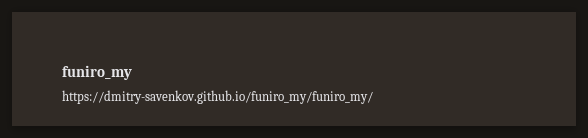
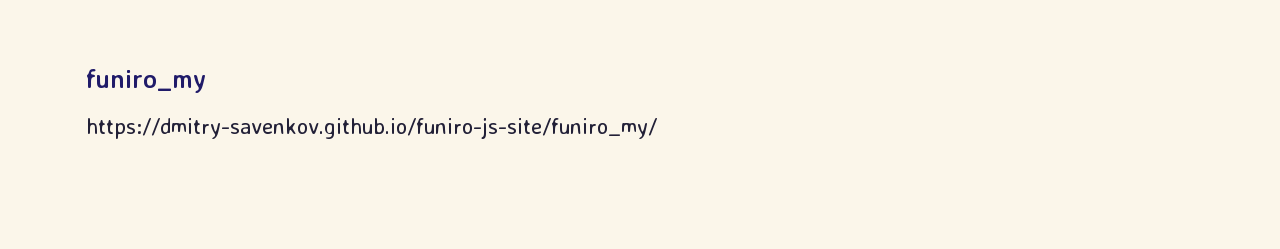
- https://dmitry-savenkov.github.io/funiro_my/funiro_my/
+ https://dmitry-savenkov.github.io/funiro-js-site/funiro_my/

